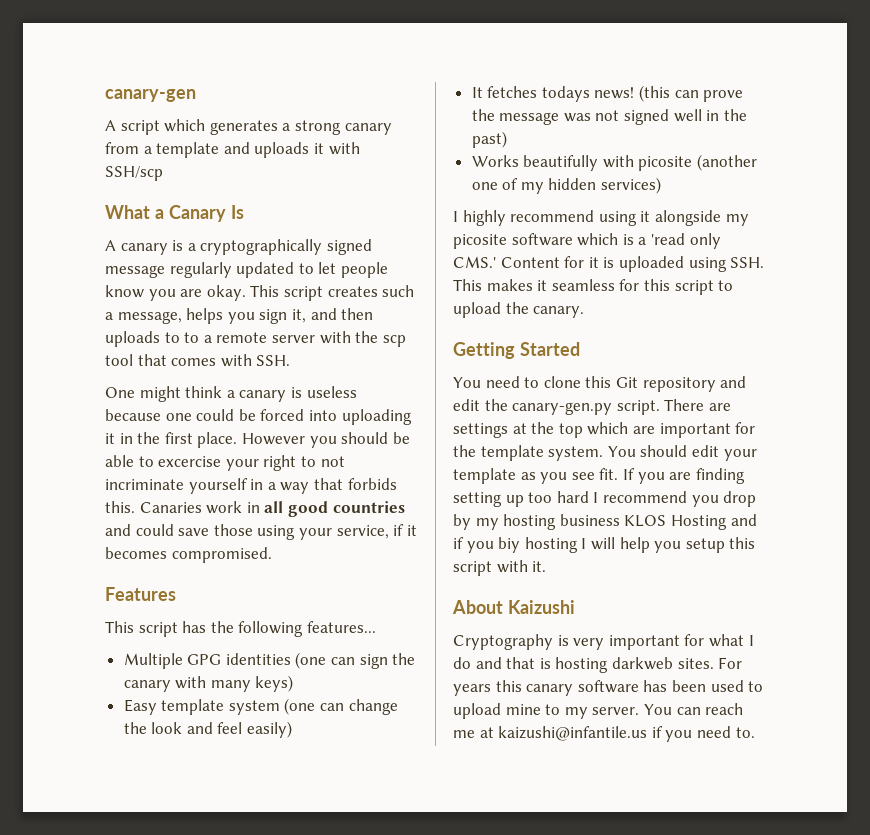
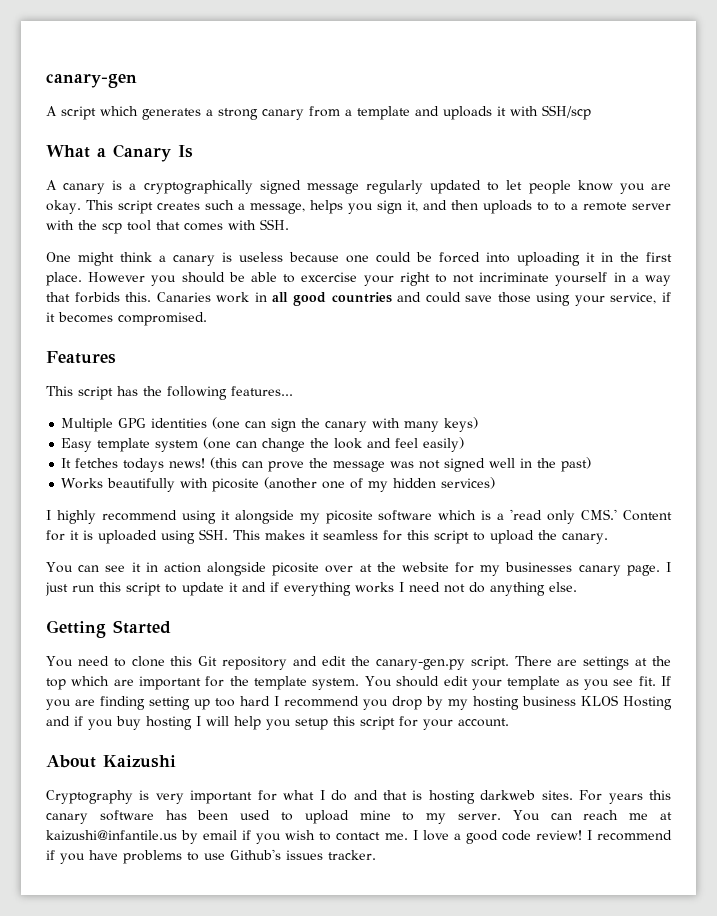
+ You can see it in action alongside picosite over at the website for my businesses canary page. I just run this script to update it and if everything works I need not do anything else.
- If you are finding setting up too hard I recommend you drop by my hosting business KLOS Hosting and if you biy hosting I will help you setup this script with it.
+ If you are finding setting up too hard I recommend you drop by my hosting business KLOS Hosting and if you buy hosting I will help you setup this script for your account.
- You can reach me at kaizushi@infantile.us if you need to.
+ You can reach me at kaizushi@infantile.us by email if you wish to contact me. I love a good code review! I recommend if you have problems to use Github's issues tracker.

